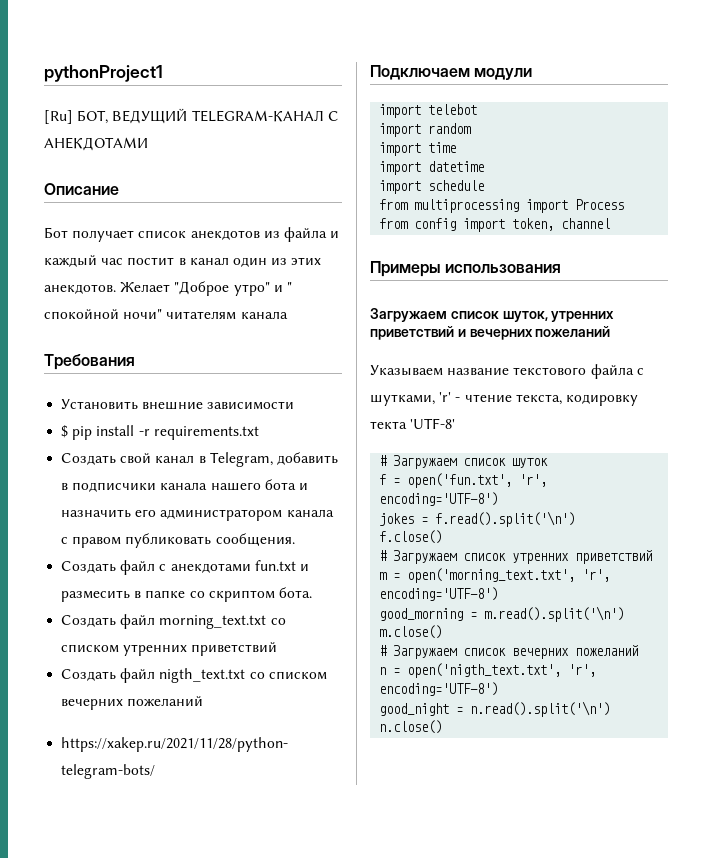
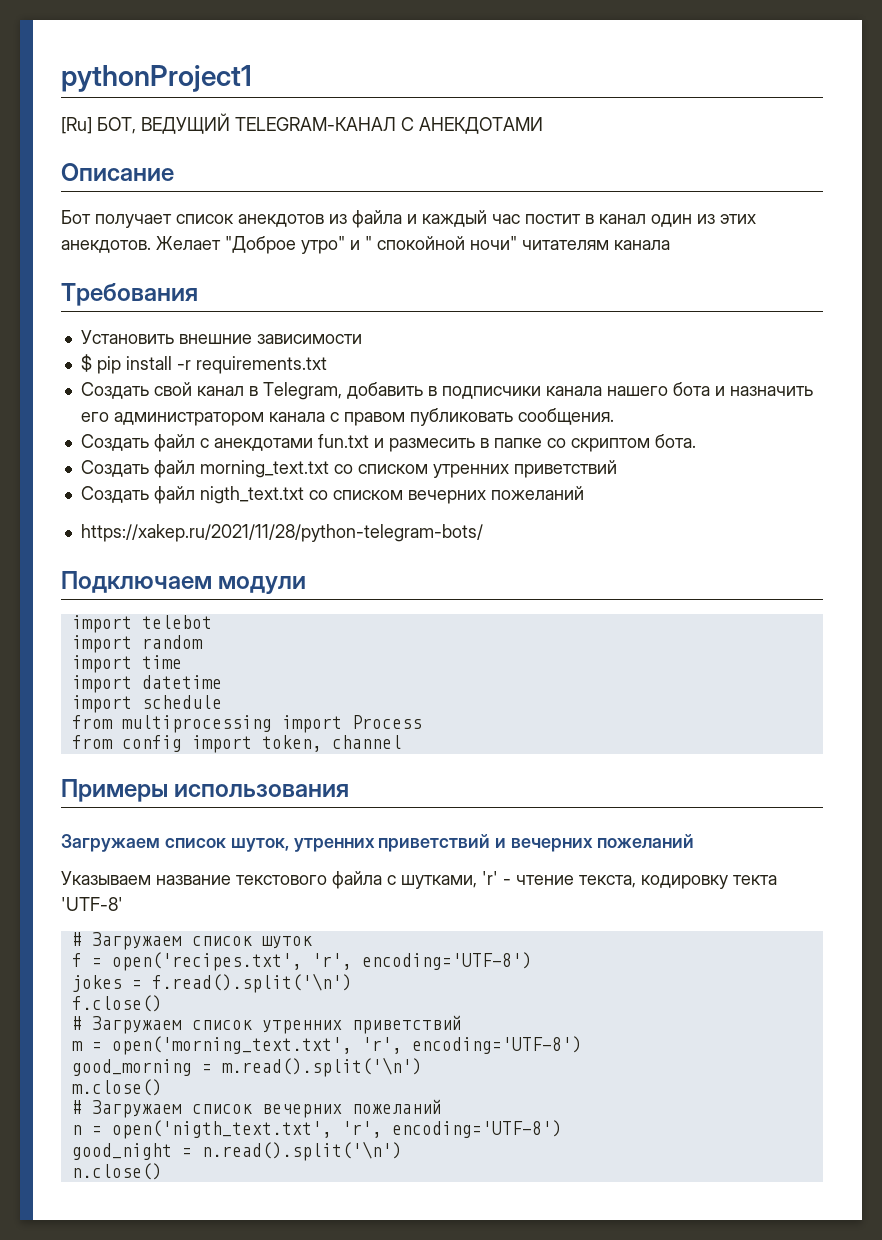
- f = open('fun.txt', 'r', encoding='UTF-8')
+ f = open('recipes.txt', 'r', encoding='UTF-8')

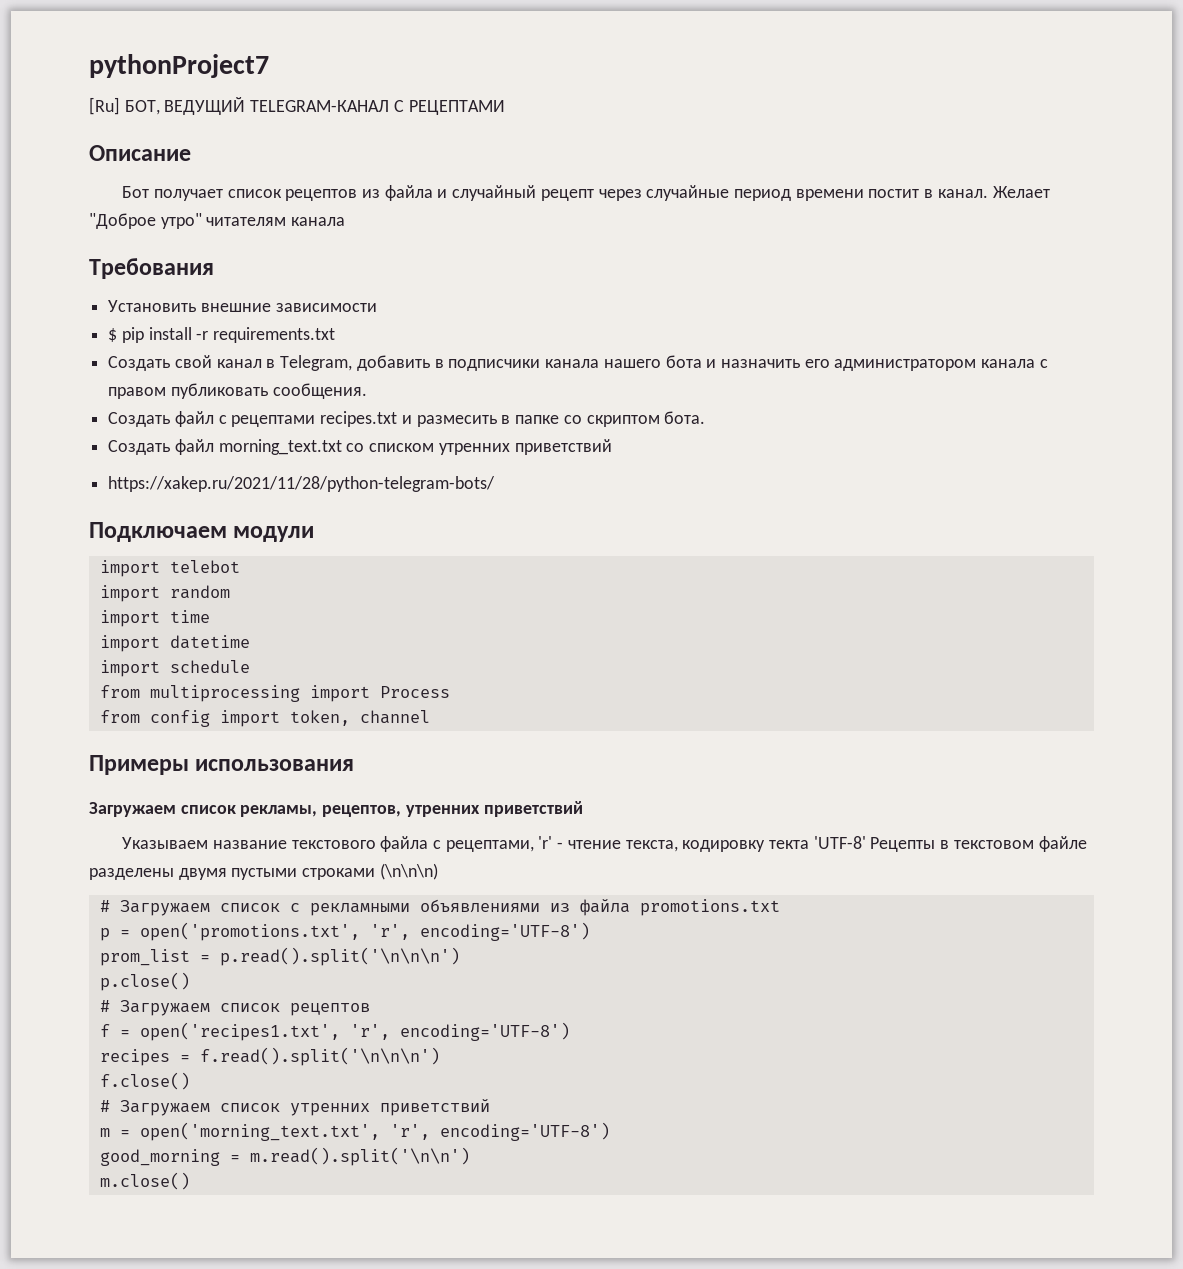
- pythonProject1
+ pythonProject7
- [Ru] БОТ, ВЕДУЩИЙ TELEGRAM-КАНАЛ С АНЕКДОТАМИ
+ [Ru] БОТ, ВЕДУЩИЙ TELEGRAM-КАНАЛ С РЕЦЕПТАМИ
- Бот получает список анекдотов из файла и каждый час постит в канал один из этих анекдотов. Желает "Доброе утро" и " спокойной ночи" читателям канала
+ Бот получает список рецептов из файла и случайный рецепт через случайные период времени постит в канал. Желает "Доброе утро" читателям канала
- Создать файл с анекдотами fun.txt и размесить в папке со скриптом бота.
+ Создать файл с рецептами recipes.txt и размесить в папке со скриптом бота.
- Создать файл nigth_text.txt со списком вечерних пожеланий
- Загружаем список шуток, утренних приветствий и вечерних пожеланий
+ Загружаем список рекламы, рецептов, утренних приветствий
- Указываем название текстового файла с шутками, 'r' - чтение текста, кодировку текта 'UTF-8'
- # Загружаем список шуток
+ Указываем название текстового файла с рецептами, 'r' - чтение текста, кодировку текта 'UTF-8' Рецепты в текстовом файле разделены двумя пустыми строками (\n\n\n)
+ # Загружаем список с рекламными объявлениями из файла promotions.txt
+ p = open('promotions.txt', 'r', encoding='UTF-8')
+ prom_list = p.read().split('\n\n\n')
+ p.close()
+ # Загружаем список рецептов
- f = open('recipes.txt', 'r', encoding='UTF-8')
- jokes = f.read().split('\n')
+ f = open('recipes1.txt', 'r', encoding='UTF-8')
+ recipes = f.read().split('\n\n\n')
- good_morning = m.read().split('\n')
+ good_morning = m.read().split('\n\n')
- # Загружаем список вечерних пожеланий
- n = open('nigth_text.txt', 'r', encoding='UTF-8')
- good_night = n.read().split('\n')
- n.close()

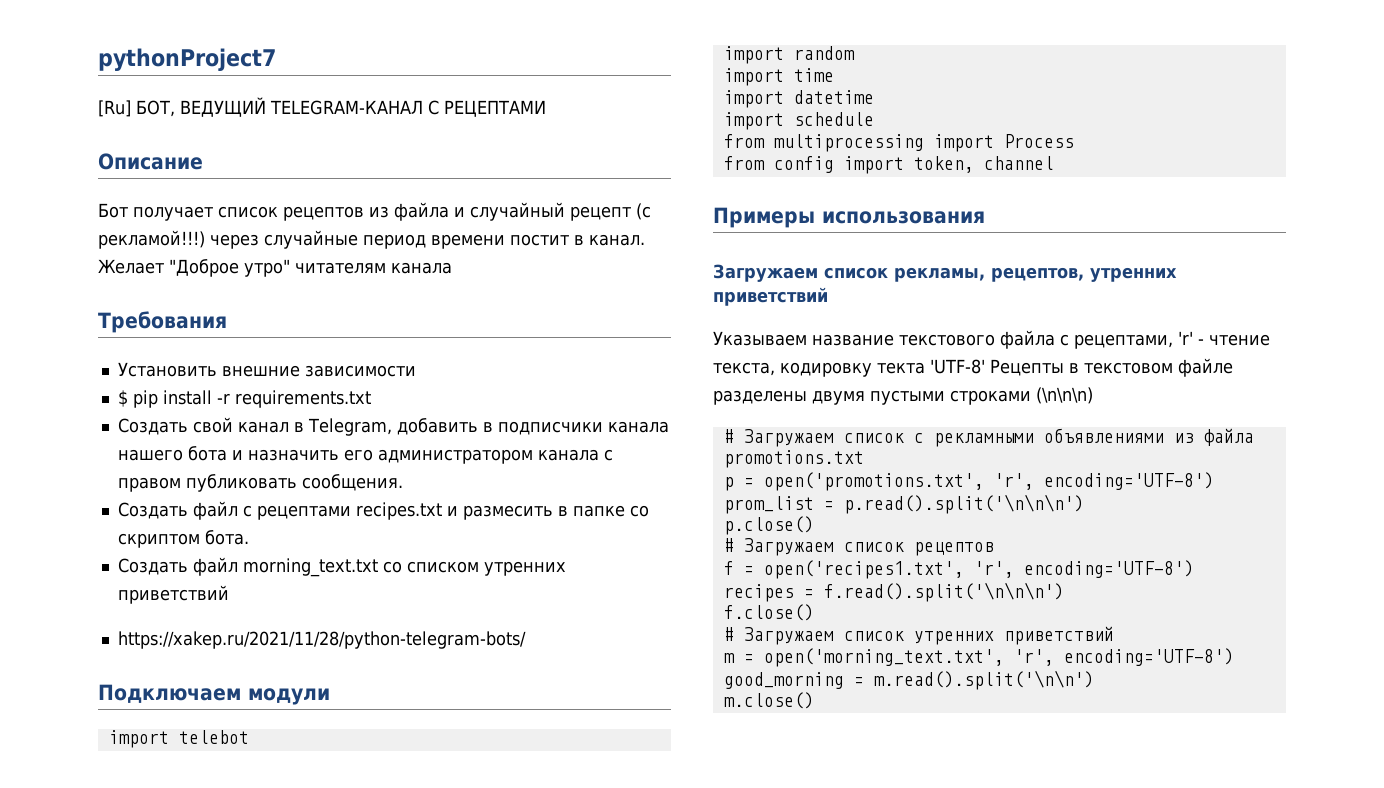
- Бот получает список рецептов из файла и случайный рецепт через случайные период времени постит в канал.
+ Бот получает список рецептов из файла и случайный рецепт (с рекламой!!!) через случайные период времени постит в канал.

